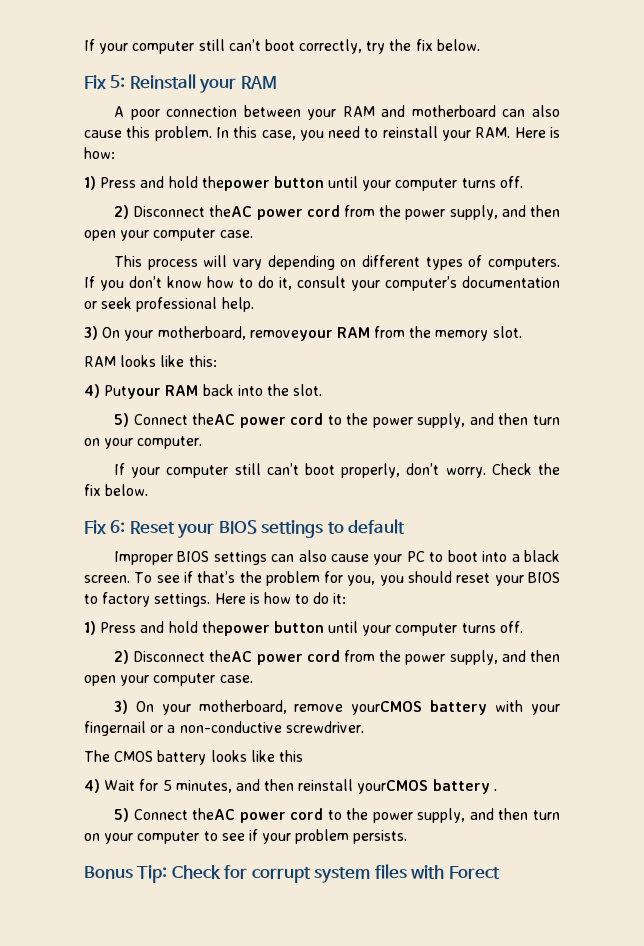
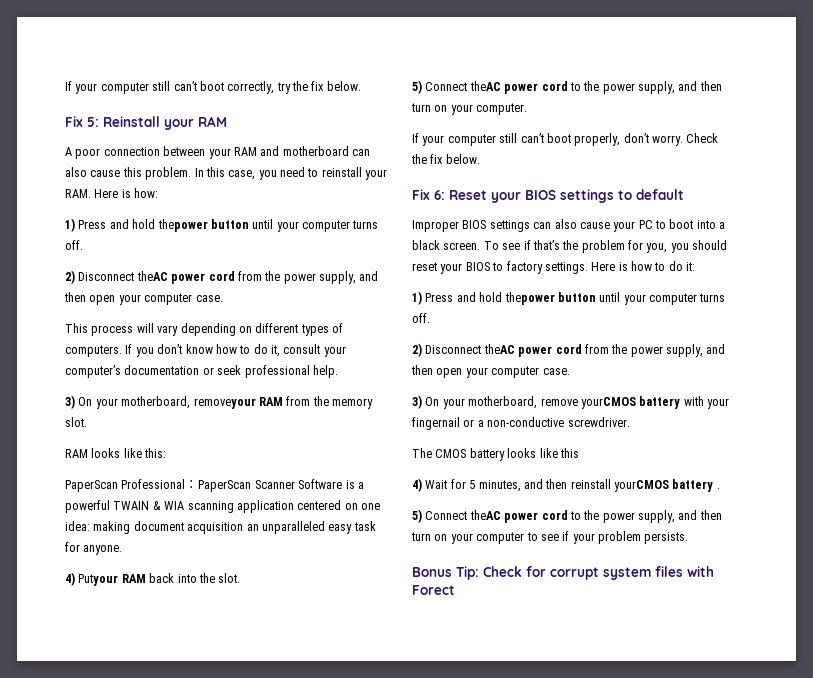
+ PaperScan Professional：PaperScan Scanner Software is a powerful TWAIN & WIA scanning application centered on one idea: making document acquisition an unparalleled easy task for anyone.

